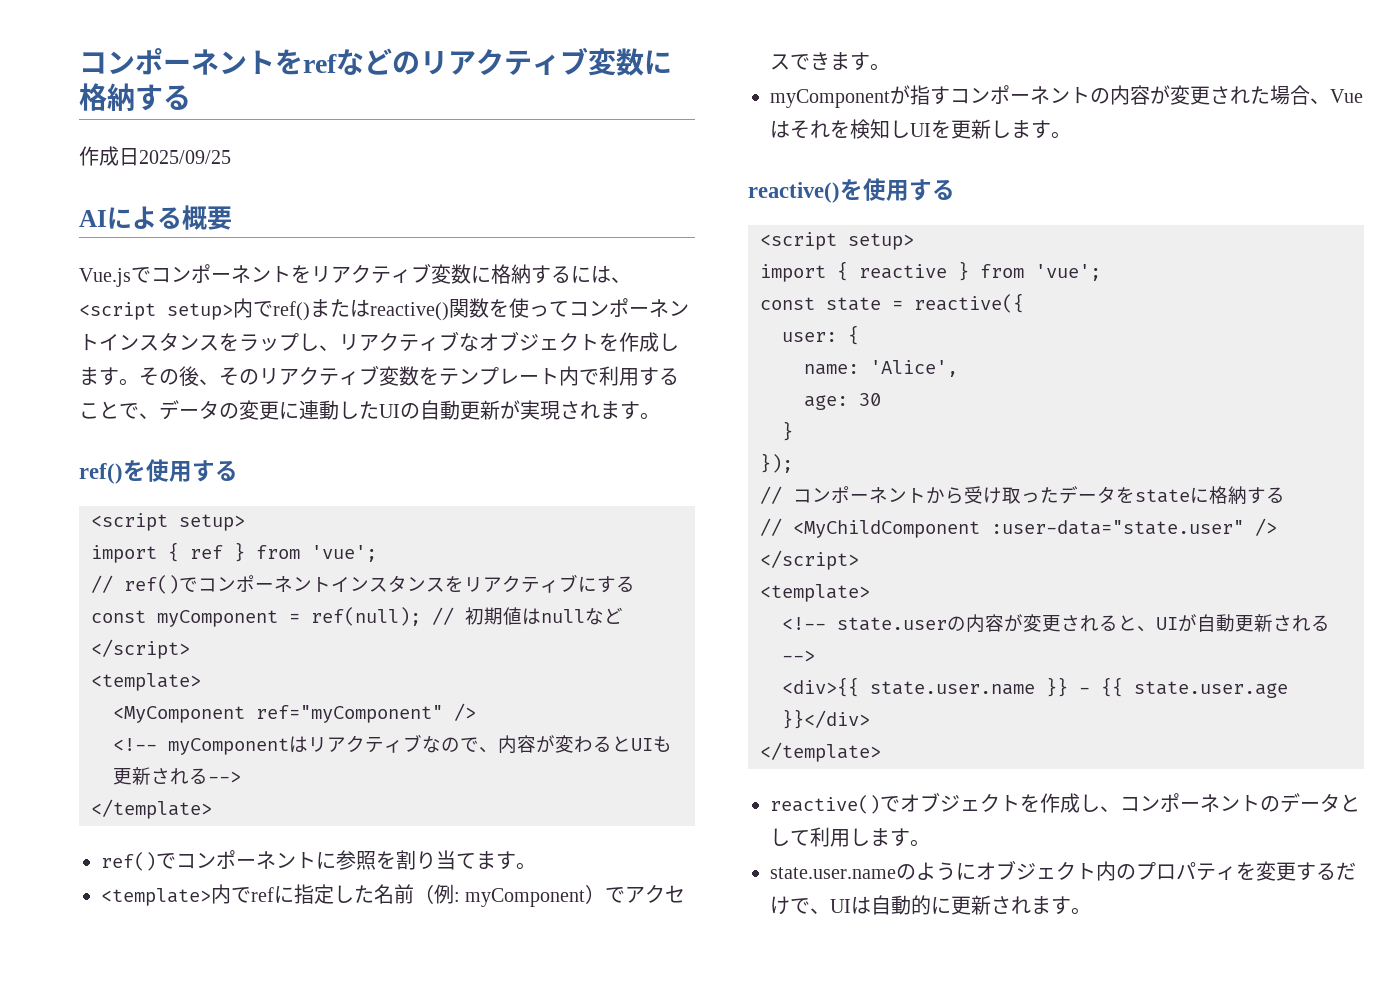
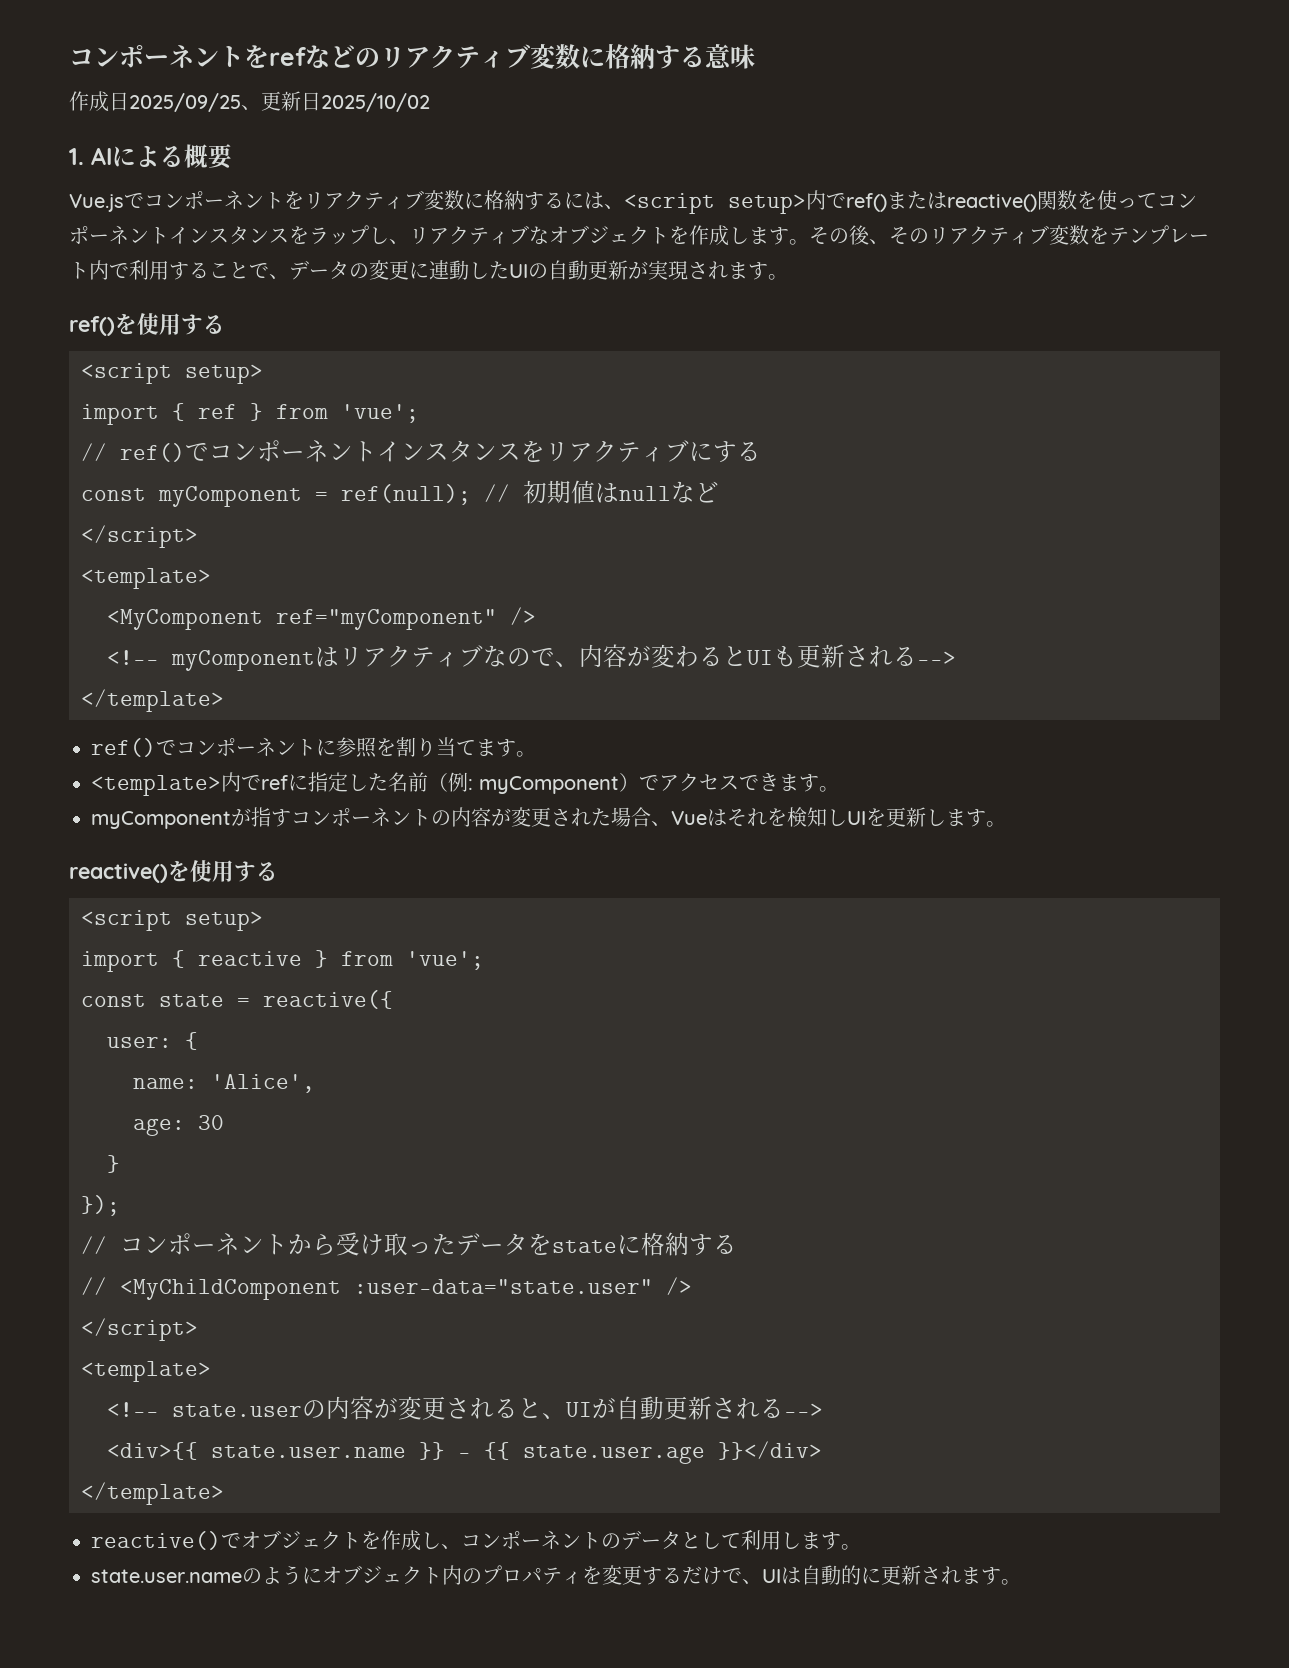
- コンポーネントをrefなどのリアクティブ変数に格納する
+ コンポーネントをrefなどのリアクティブ変数に格納する意味
- 作成日2025/09/25
- AIによる概要
+ 作成日2025/09/25、更新日2025/10/02
+ 1. AIによる概要

